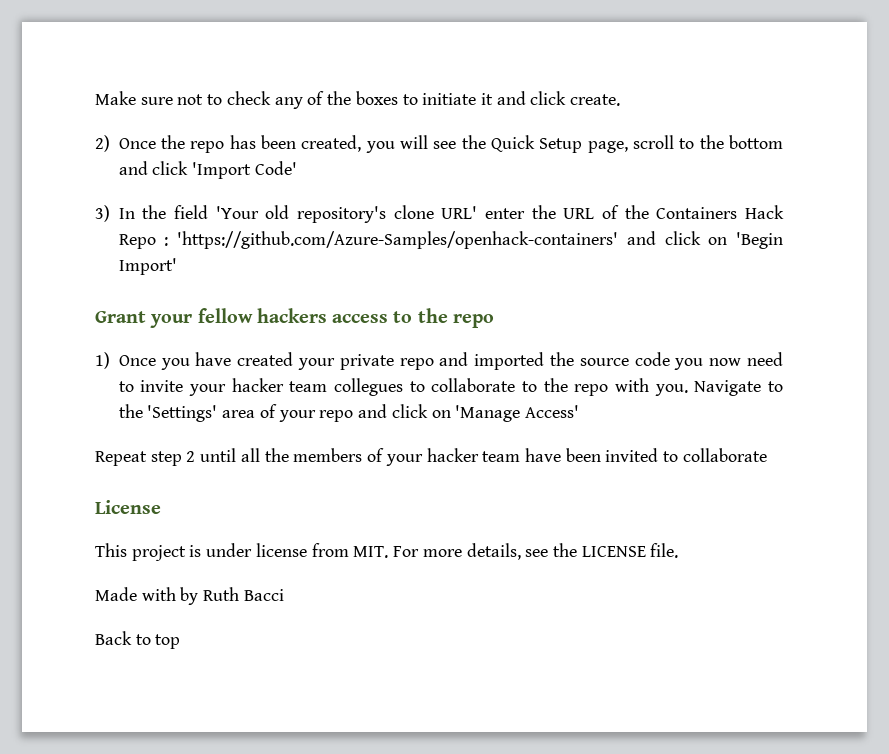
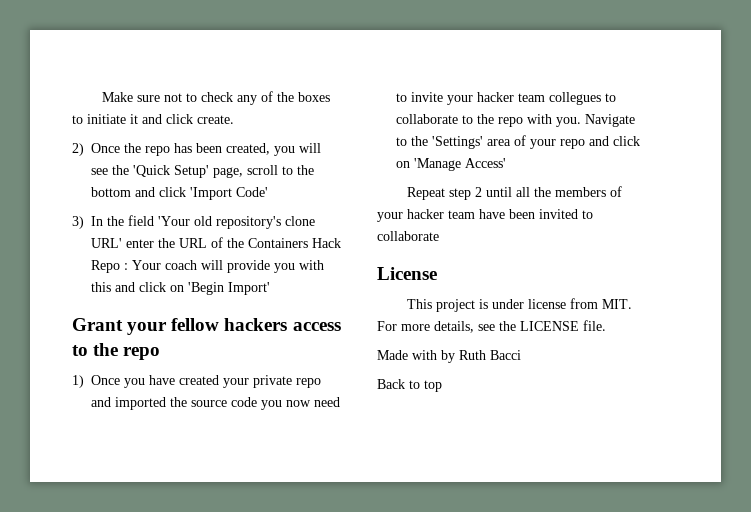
- 2) Once the repo has been created, you will see the Quick Setup page, scroll to the bottom and click 'Import Code'
+ 2) Once the repo has been created, you will see the 'Quick Setup' page, scroll to the bottom and click 'Import Code'
- 3) In the field 'Your old repository's clone URL' enter the URL of the Containers Hack Repo : 'https://github.com/Azure-Samples/openhack-containers' and click on 'Begin Import'
+ 3) In the field 'Your old repository's clone URL' enter the URL of the Containers Hack Repo : Your coach will provide you with this and click on 'Begin Import'

